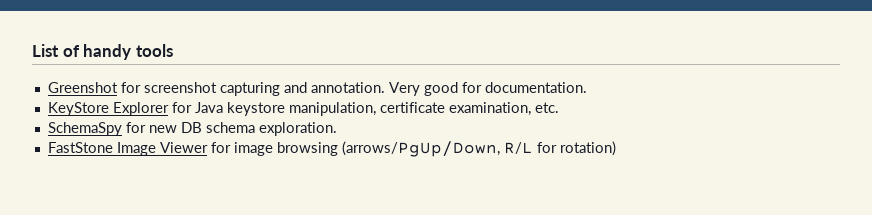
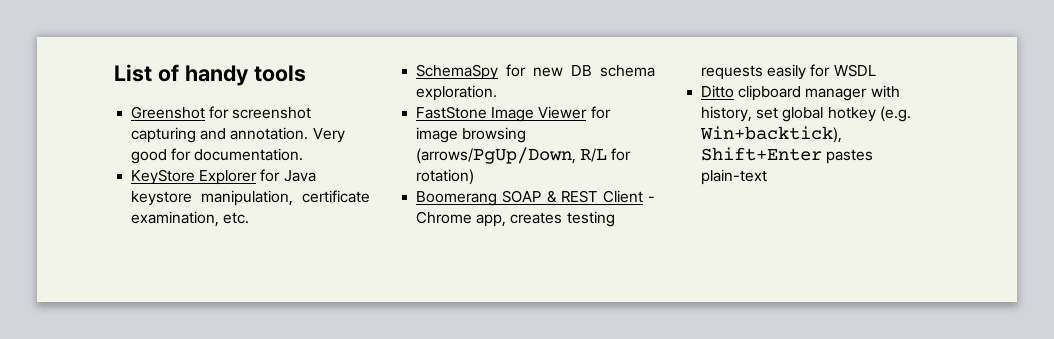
+ Boomerang SOAP & REST Client - Chrome app, creates testing requests easily for WSDL
+ Ditto clipboard manager with history, set global hotkey (e.g. Win+backtick), Shift+Enter pastes plain-text

